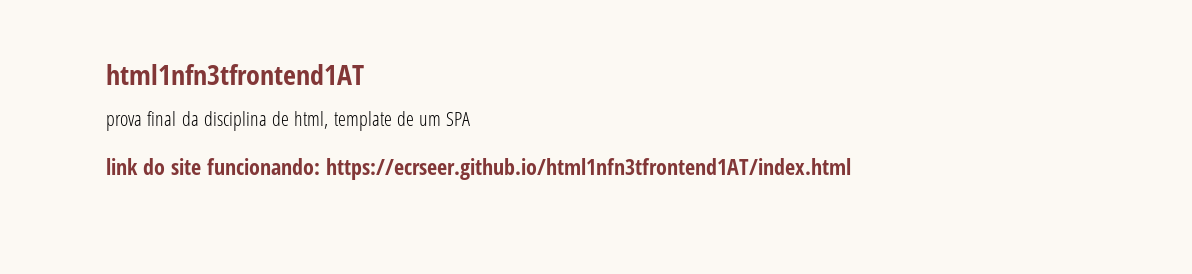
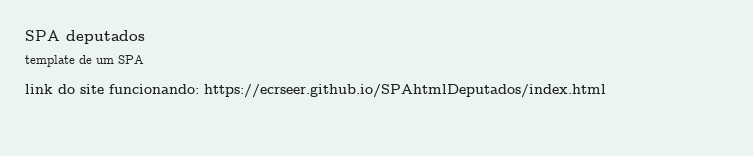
- html1nfn3tfrontend1AT
- prova final da disciplina de html, template de um SPA
+ SPA deputados
+ template de um SPA
- link do site funcionando: https://ecrseer.github.io/html1nfn3tfrontend1AT/index.html
+ link do site funcionando: https://ecrseer.github.io/SPAhtmlDeputados/index.html

